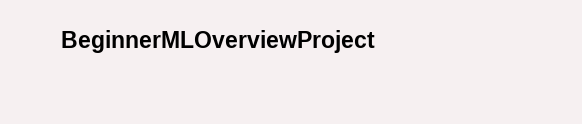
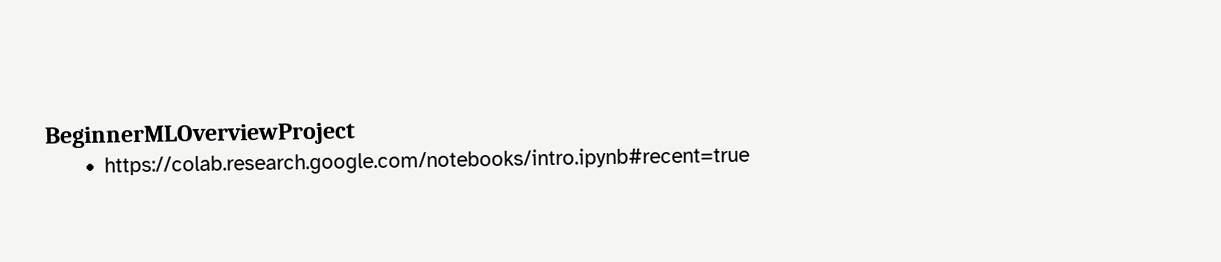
+ https://colab.research.google.com/notebooks/intro.ipynb#recent=true

